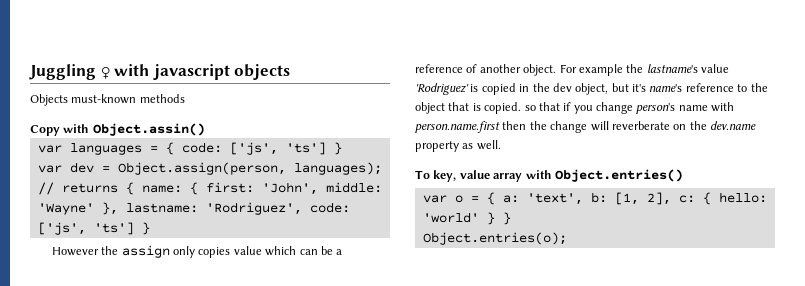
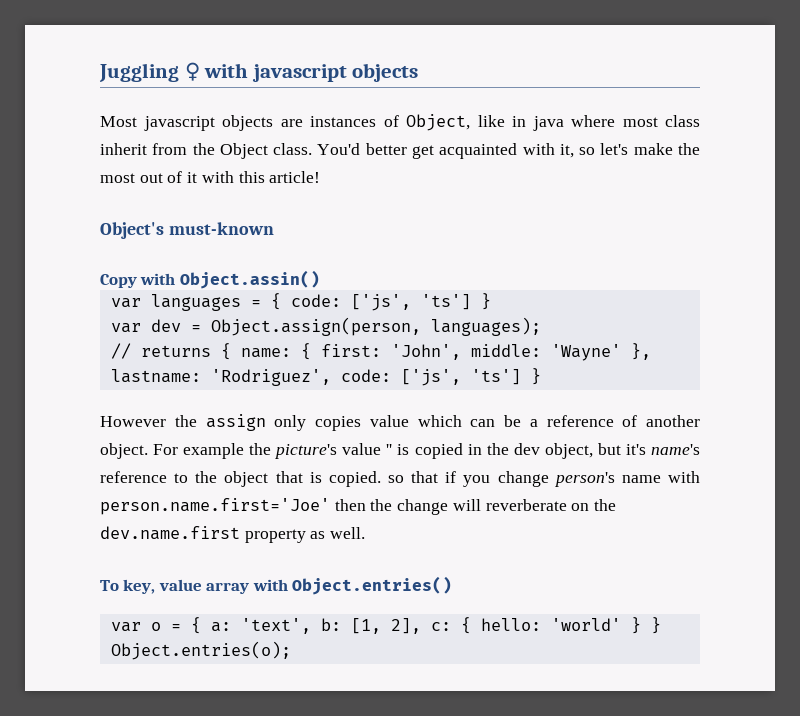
- Objects must-known methods
+ Most javascript objects are instances of Object, like in java where most class inherit from the Object class. You'd better get acquainted with it, so let's make the most out of it with this article!
+ Object's must-known
- For example the lastname's value 'Rodriguez' is copied in the dev object, but it's name's reference to the object that is copied. so that if you change person's name with person.name.first then the change will reverberate on the dev.name property as well.
+ For example the picture's value '' is copied in the dev object, but it's name's reference to the object that is copied. so that if you change person's name with person.name.first='Joe' then the change will reverberate on the dev.name.first property as well.

